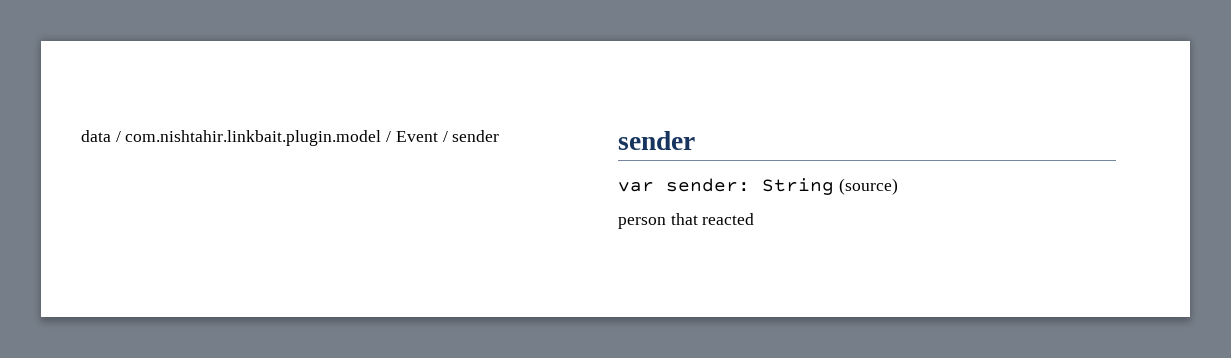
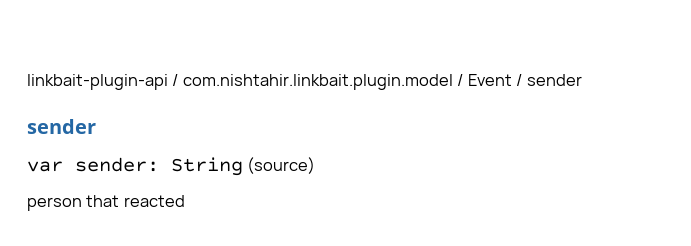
- data / com.nishtahir.linkbait.plugin.model / Event / sender
+ linkbait-plugin-api / com.nishtahir.linkbait.plugin.model / Event / sender

